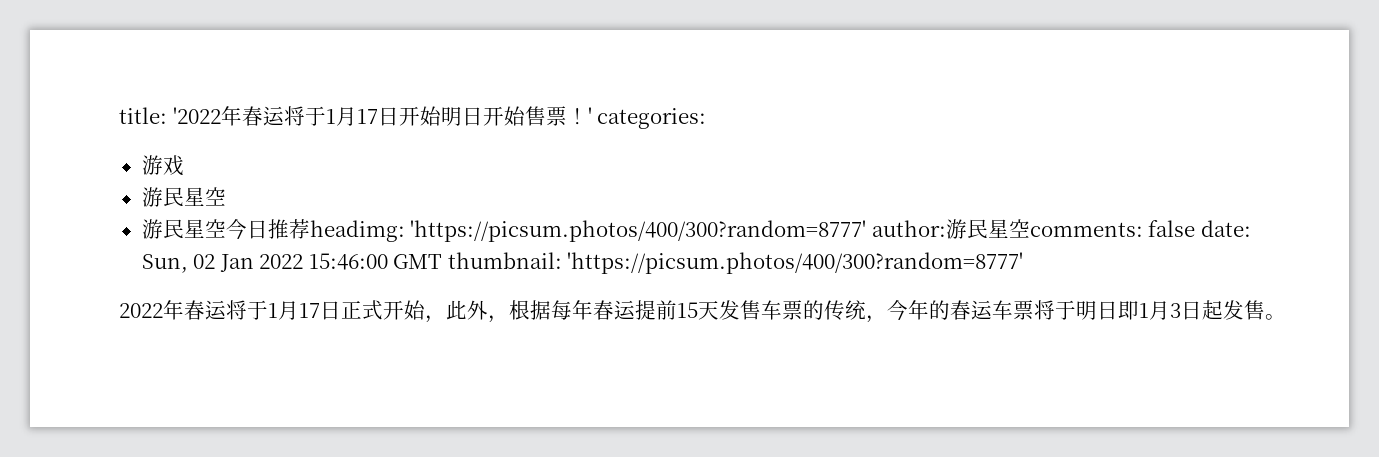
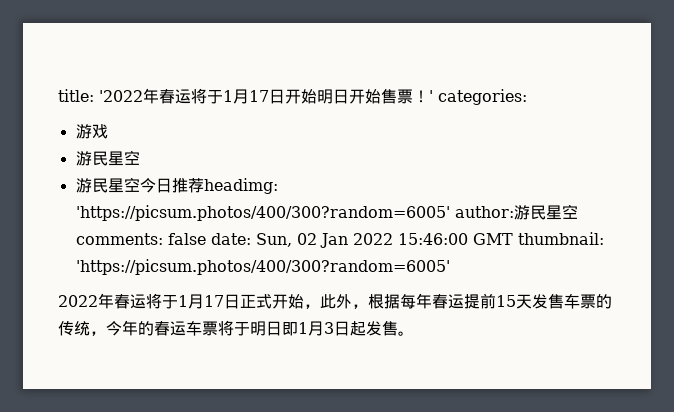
- 游民星空今日推荐headimg: 'https://picsum.photos/400/300?random=8777' author:游民星空comments: false date: Sun, 02 Jan 2022 15:46:00 GMT thumbnail: 'https://picsum.photos/400/300?random=8777'
+ 游民星空今日推荐headimg: 'https://picsum.photos/400/300?random=6005' author:游民星空comments: false date: Sun, 02 Jan 2022 15:46:00 GMT thumbnail: 'https://picsum.photos/400/300?random=6005'

